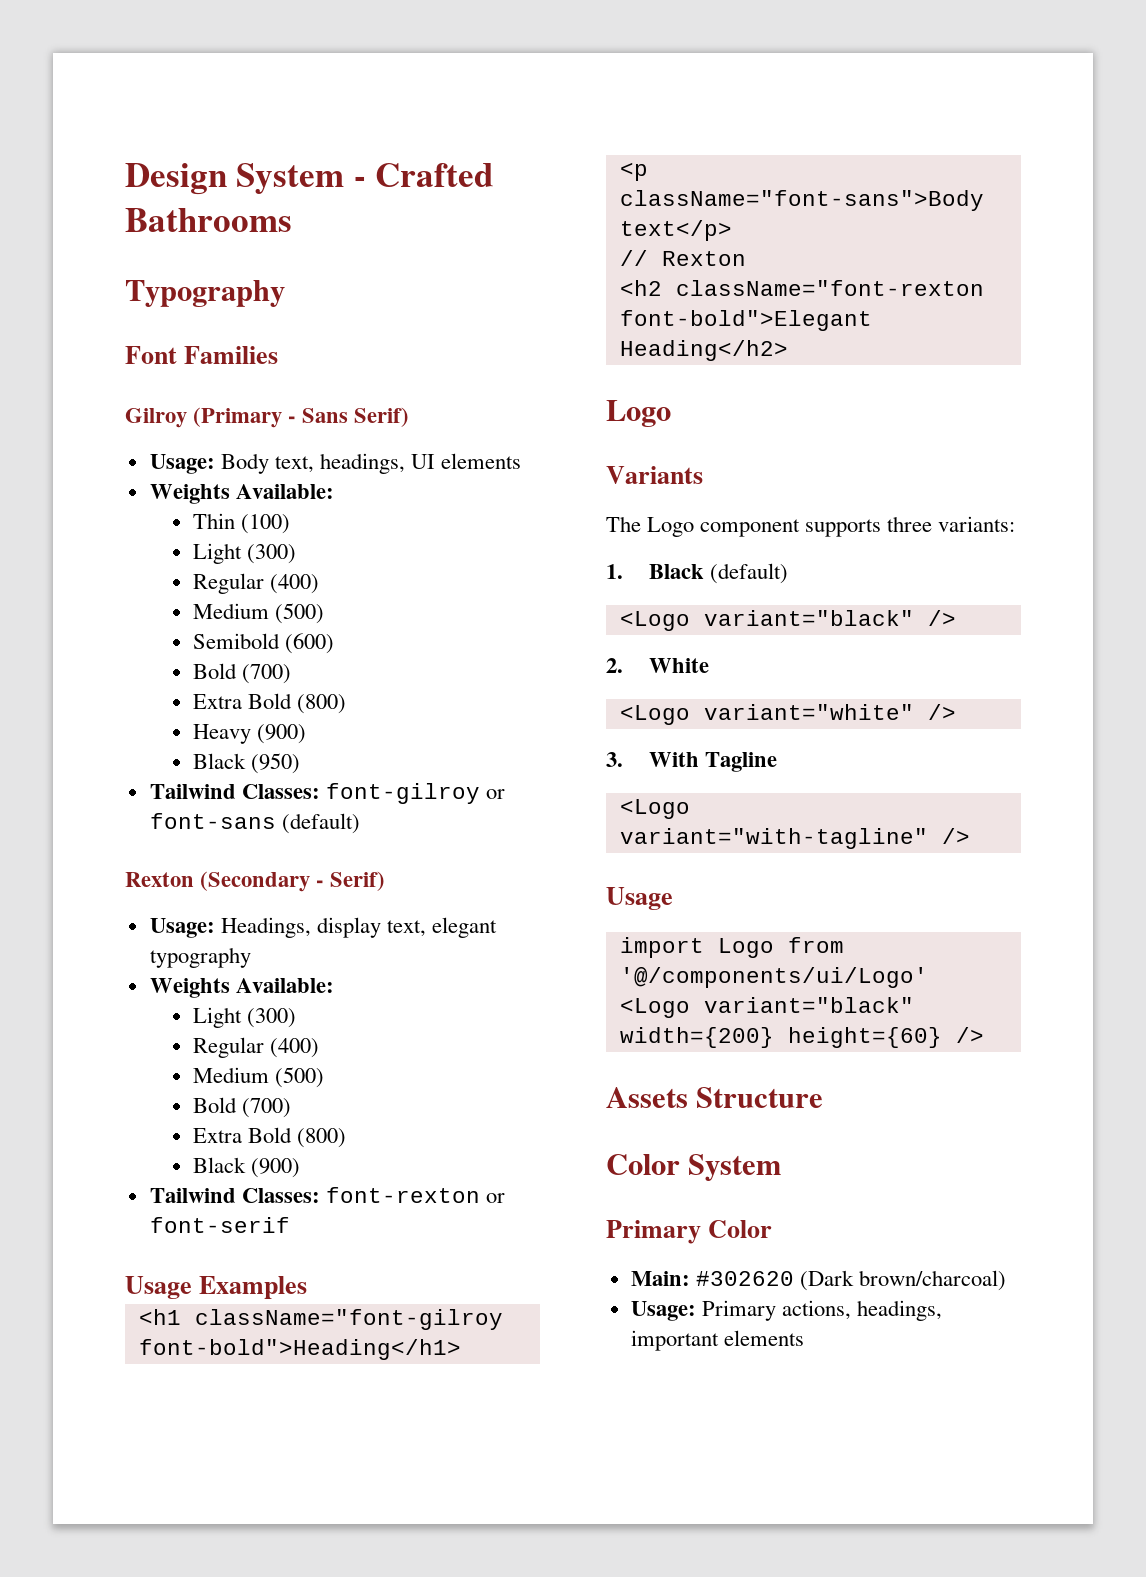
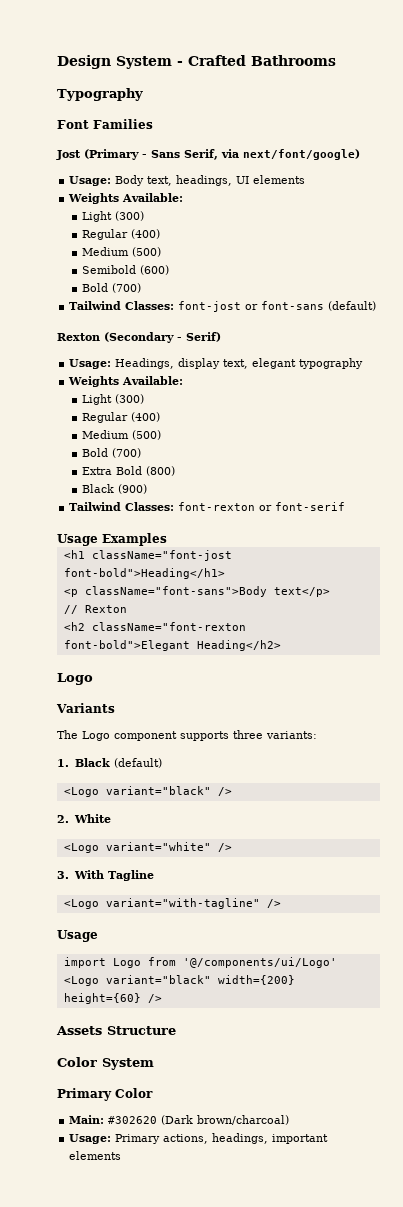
- Gilroy (Primary - Sans Serif)
+ Jost (Primary - Sans Serif, via next/font/google)
- Thin (100)
  Semibold (600)
  Bold (700)
- Extra Bold (800)
- Heavy (900)
- Black (950)
- Tailwind Classes: font-gilroy or font-sans (default)
+ Tailwind Classes: font-jost or font-sans (default)
- <h1 className="font-gilroy font-bold">Heading</h1>
+ <h1 className="font-jost font-bold">Heading</h1>

